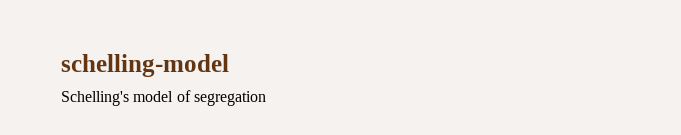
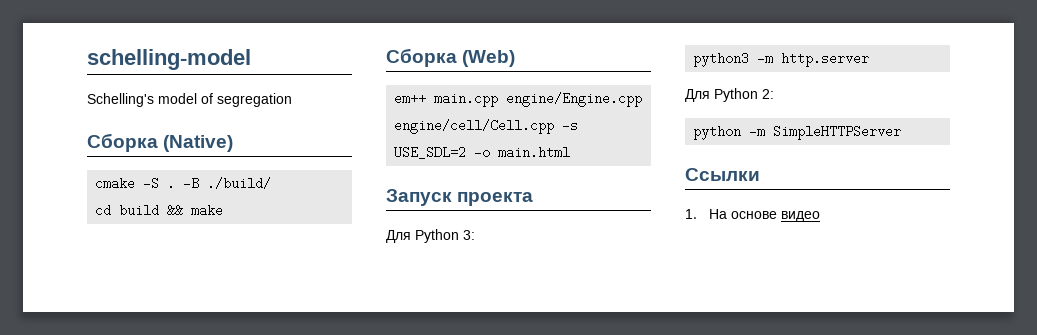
+ Сборка (Native)
+ cmake -S . -B ./build/
+ cd build && make
+ Сборка (Web)
+ em++ main.cpp engine/Engine.cpp engine/cell/Cell.cpp -s USE_SDL=2 -o main.html
+ Запуск проекта
+ Для Python 3:
+ python3 -m http.server
+ Для Python 2:
+ python -m SimpleHTTPServer
+ Ссылки
+ 1. На основе видео

